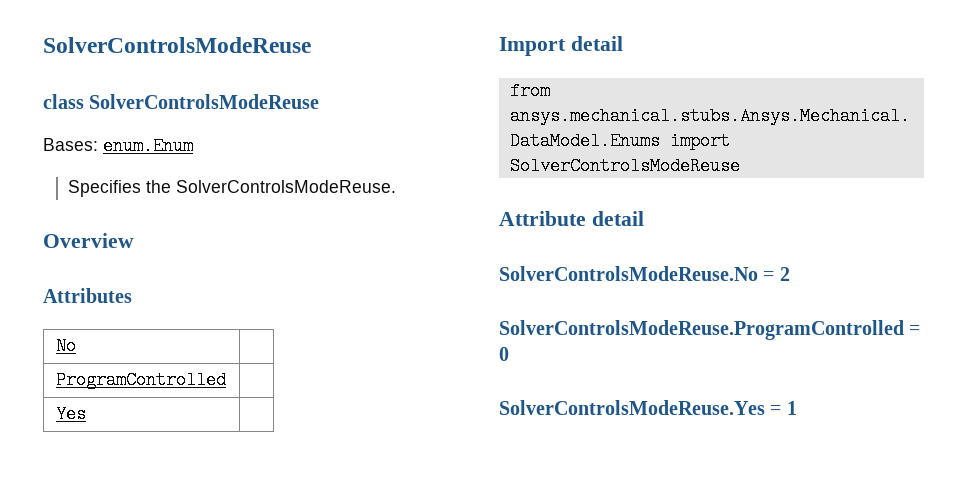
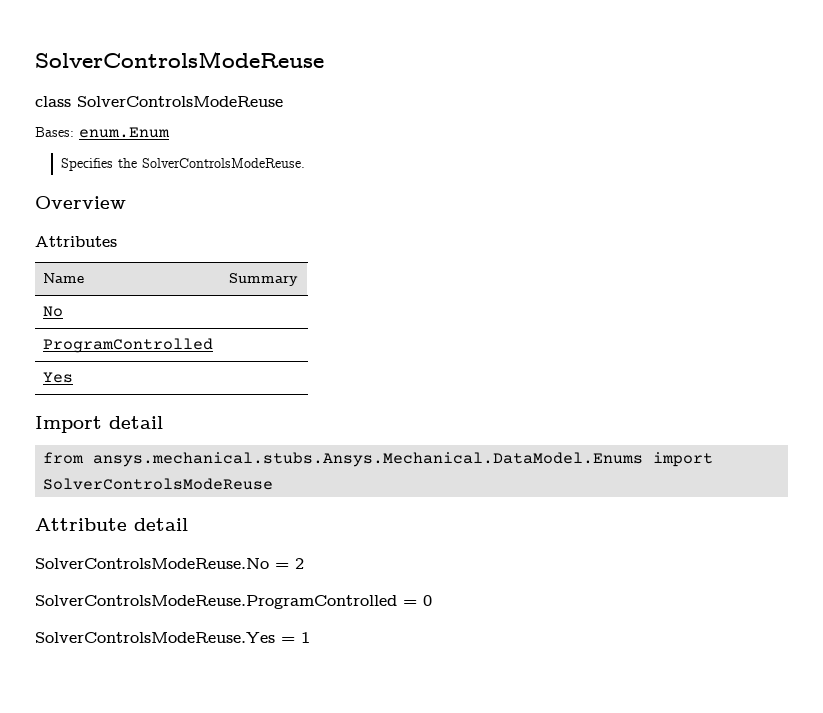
+ Name | Summary

